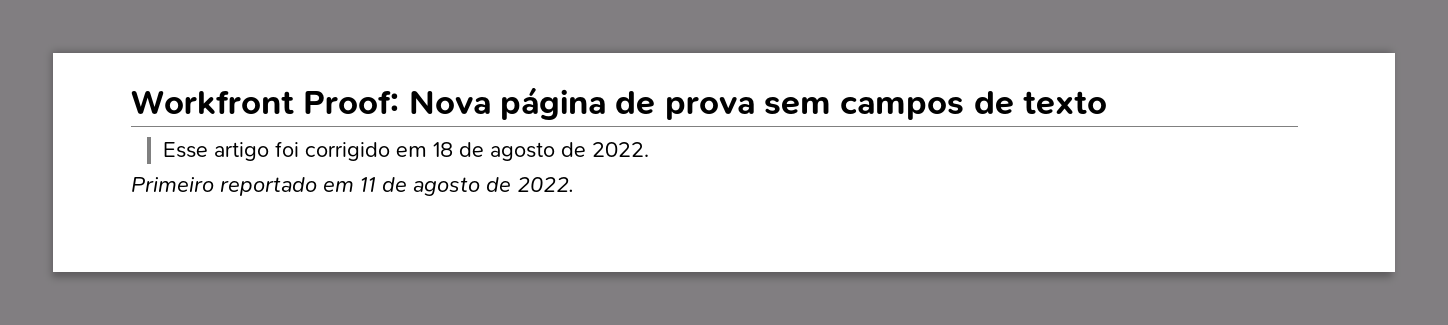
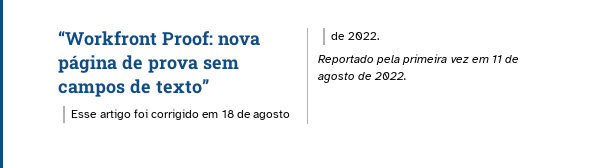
- Workfront Proof: Nova página de prova sem campos de texto
+ “Workfront Proof: nova página de prova sem campos de texto”
- Primeiro reportado em 11 de agosto de 2022.
+ Reportado pela primeira vez em 11 de agosto de 2022.

